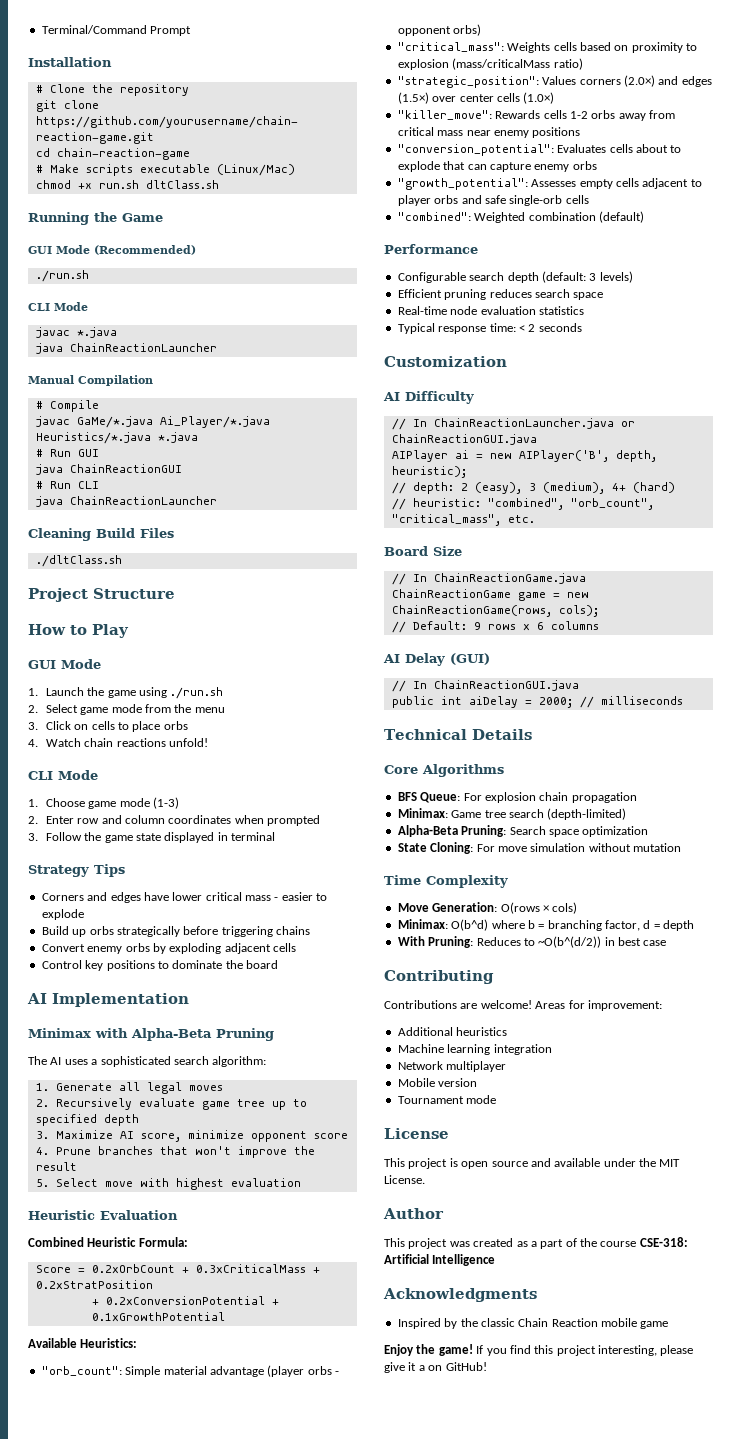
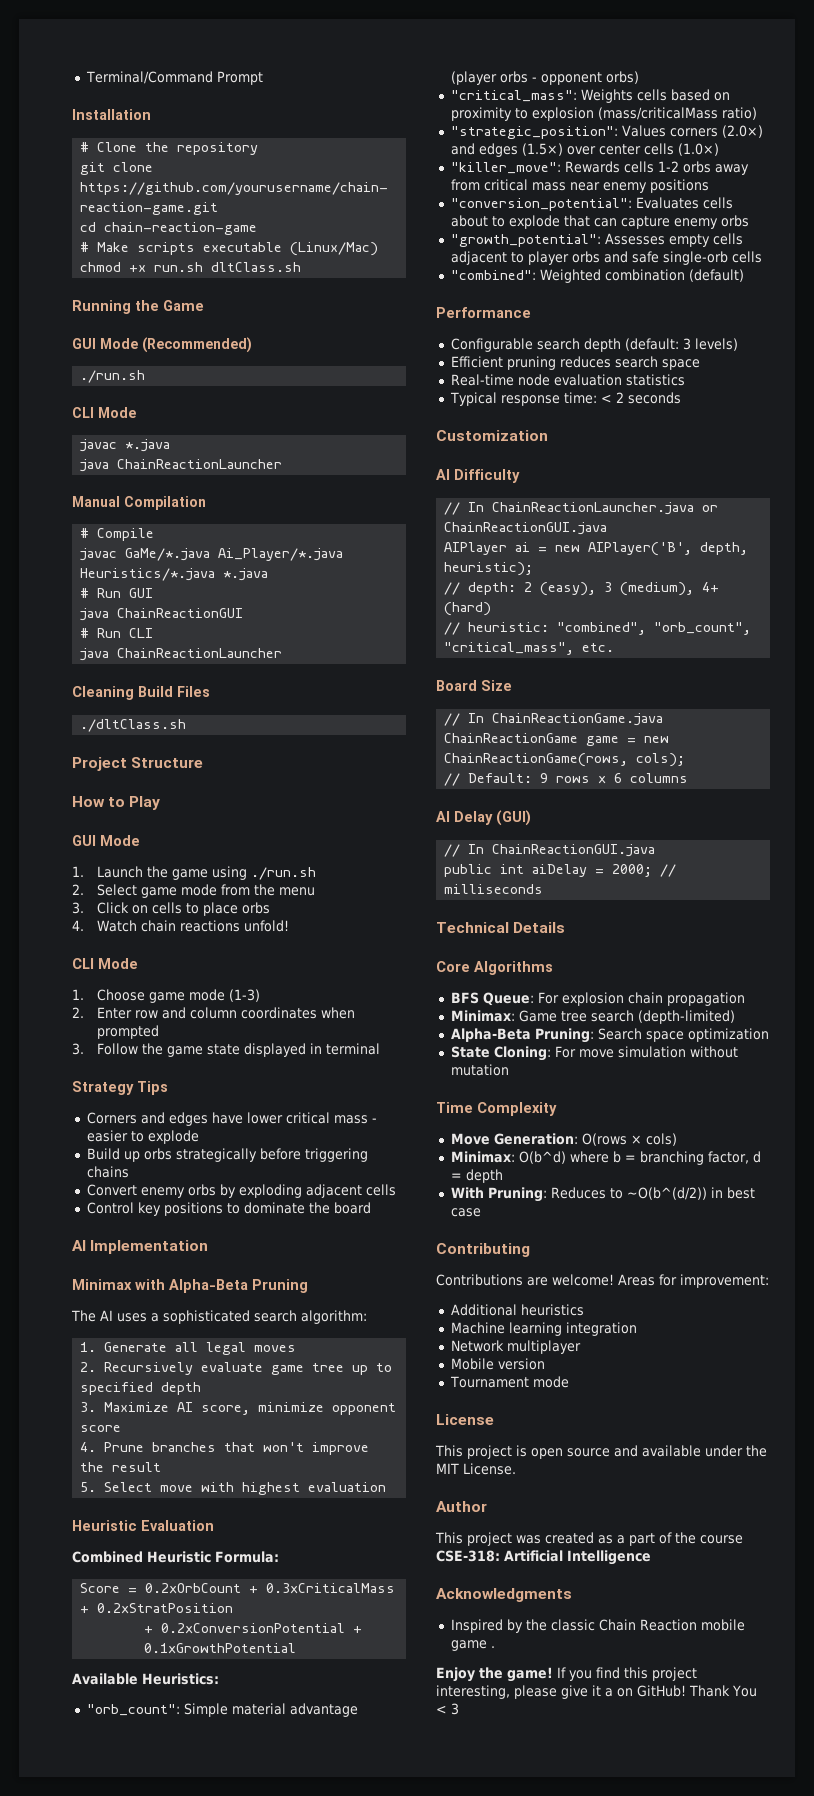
- Inspired by the classic Chain Reaction mobile game
+ Inspired by the classic Chain Reaction mobile game .
+ Thank You < 3

